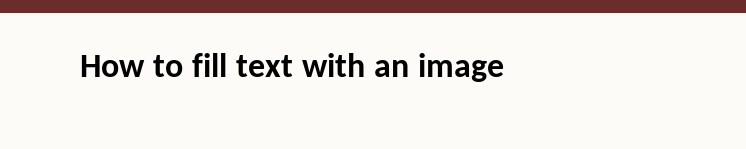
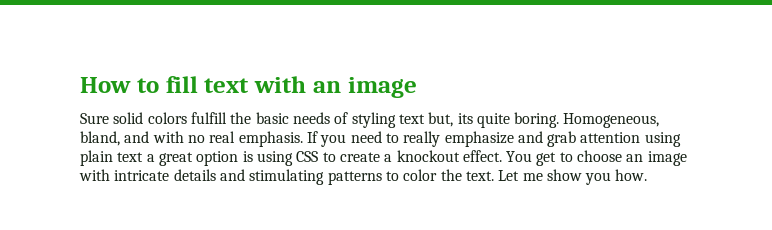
+ Sure solid colors fulfill the basic needs of styling text but, its quite boring. Homogeneous, bland, and with no real emphasis. If you need to really emphasize and grab attention using plain text a great option is using CSS to create a knockout effect. You get to choose an image with intricate details and stimulating patterns to color the text. Let me show you how.

